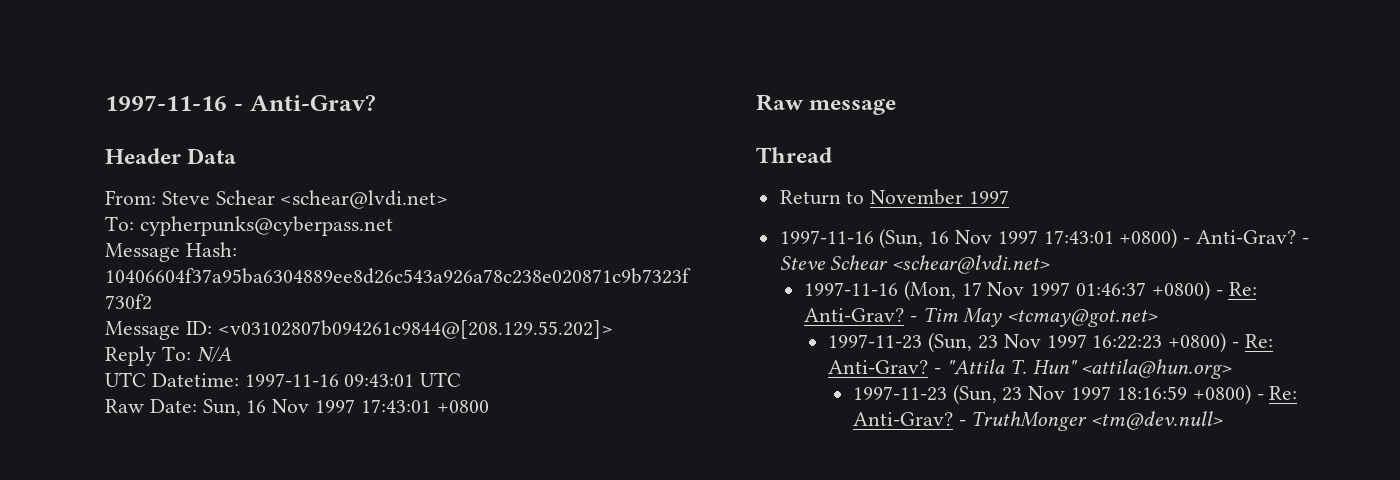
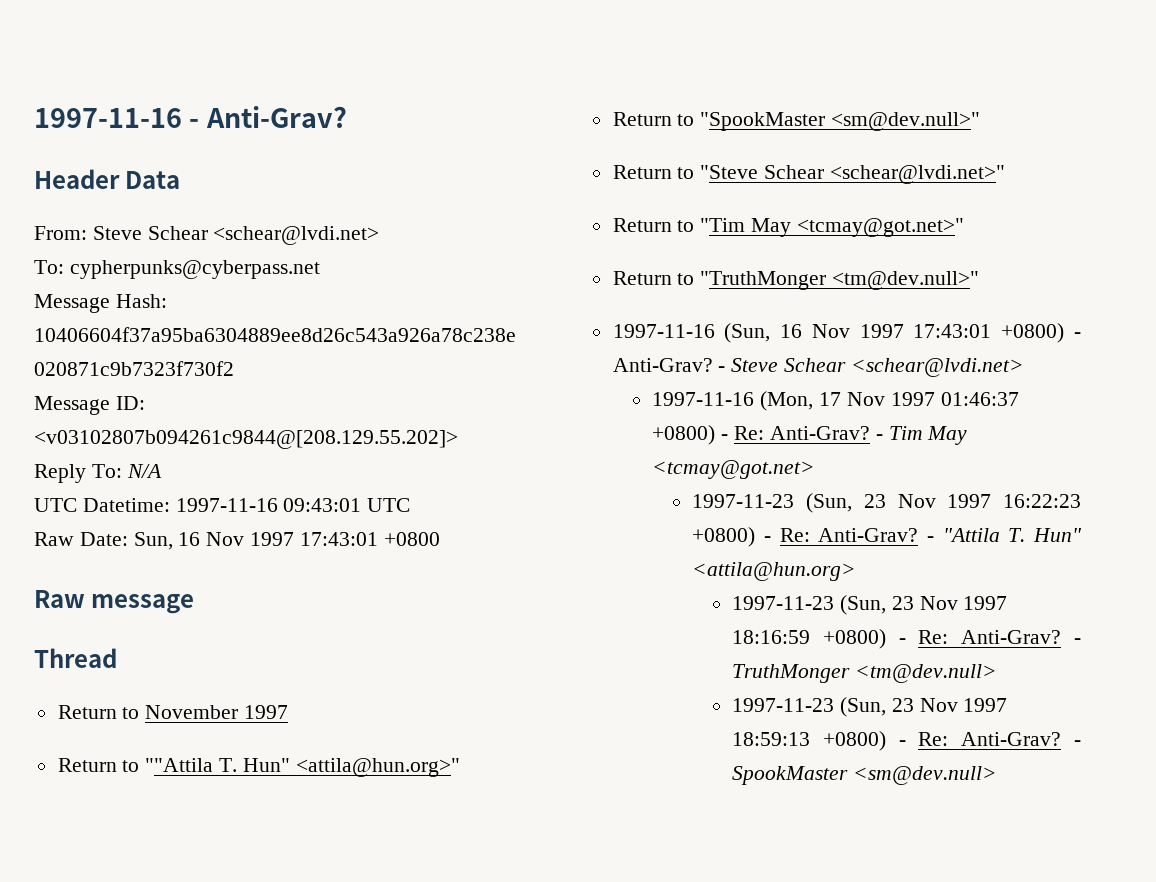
+ Return to ""Attila T. Hun" <attila@hun.org>"
+ Return to "SpookMaster <sm@dev.null>"
+ Return to "Steve Schear <schear@lvdi.net>"
+ Return to "Tim May <tcmay@got.net>"
+ Return to "TruthMonger <tm@dev.null>"
+ 1997-11-23 (Sun, 23 Nov 1997 18:59:13 +0800) - Re: Anti-Grav? - SpookMaster <sm@dev.null>

